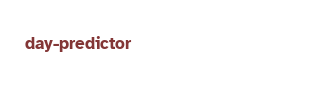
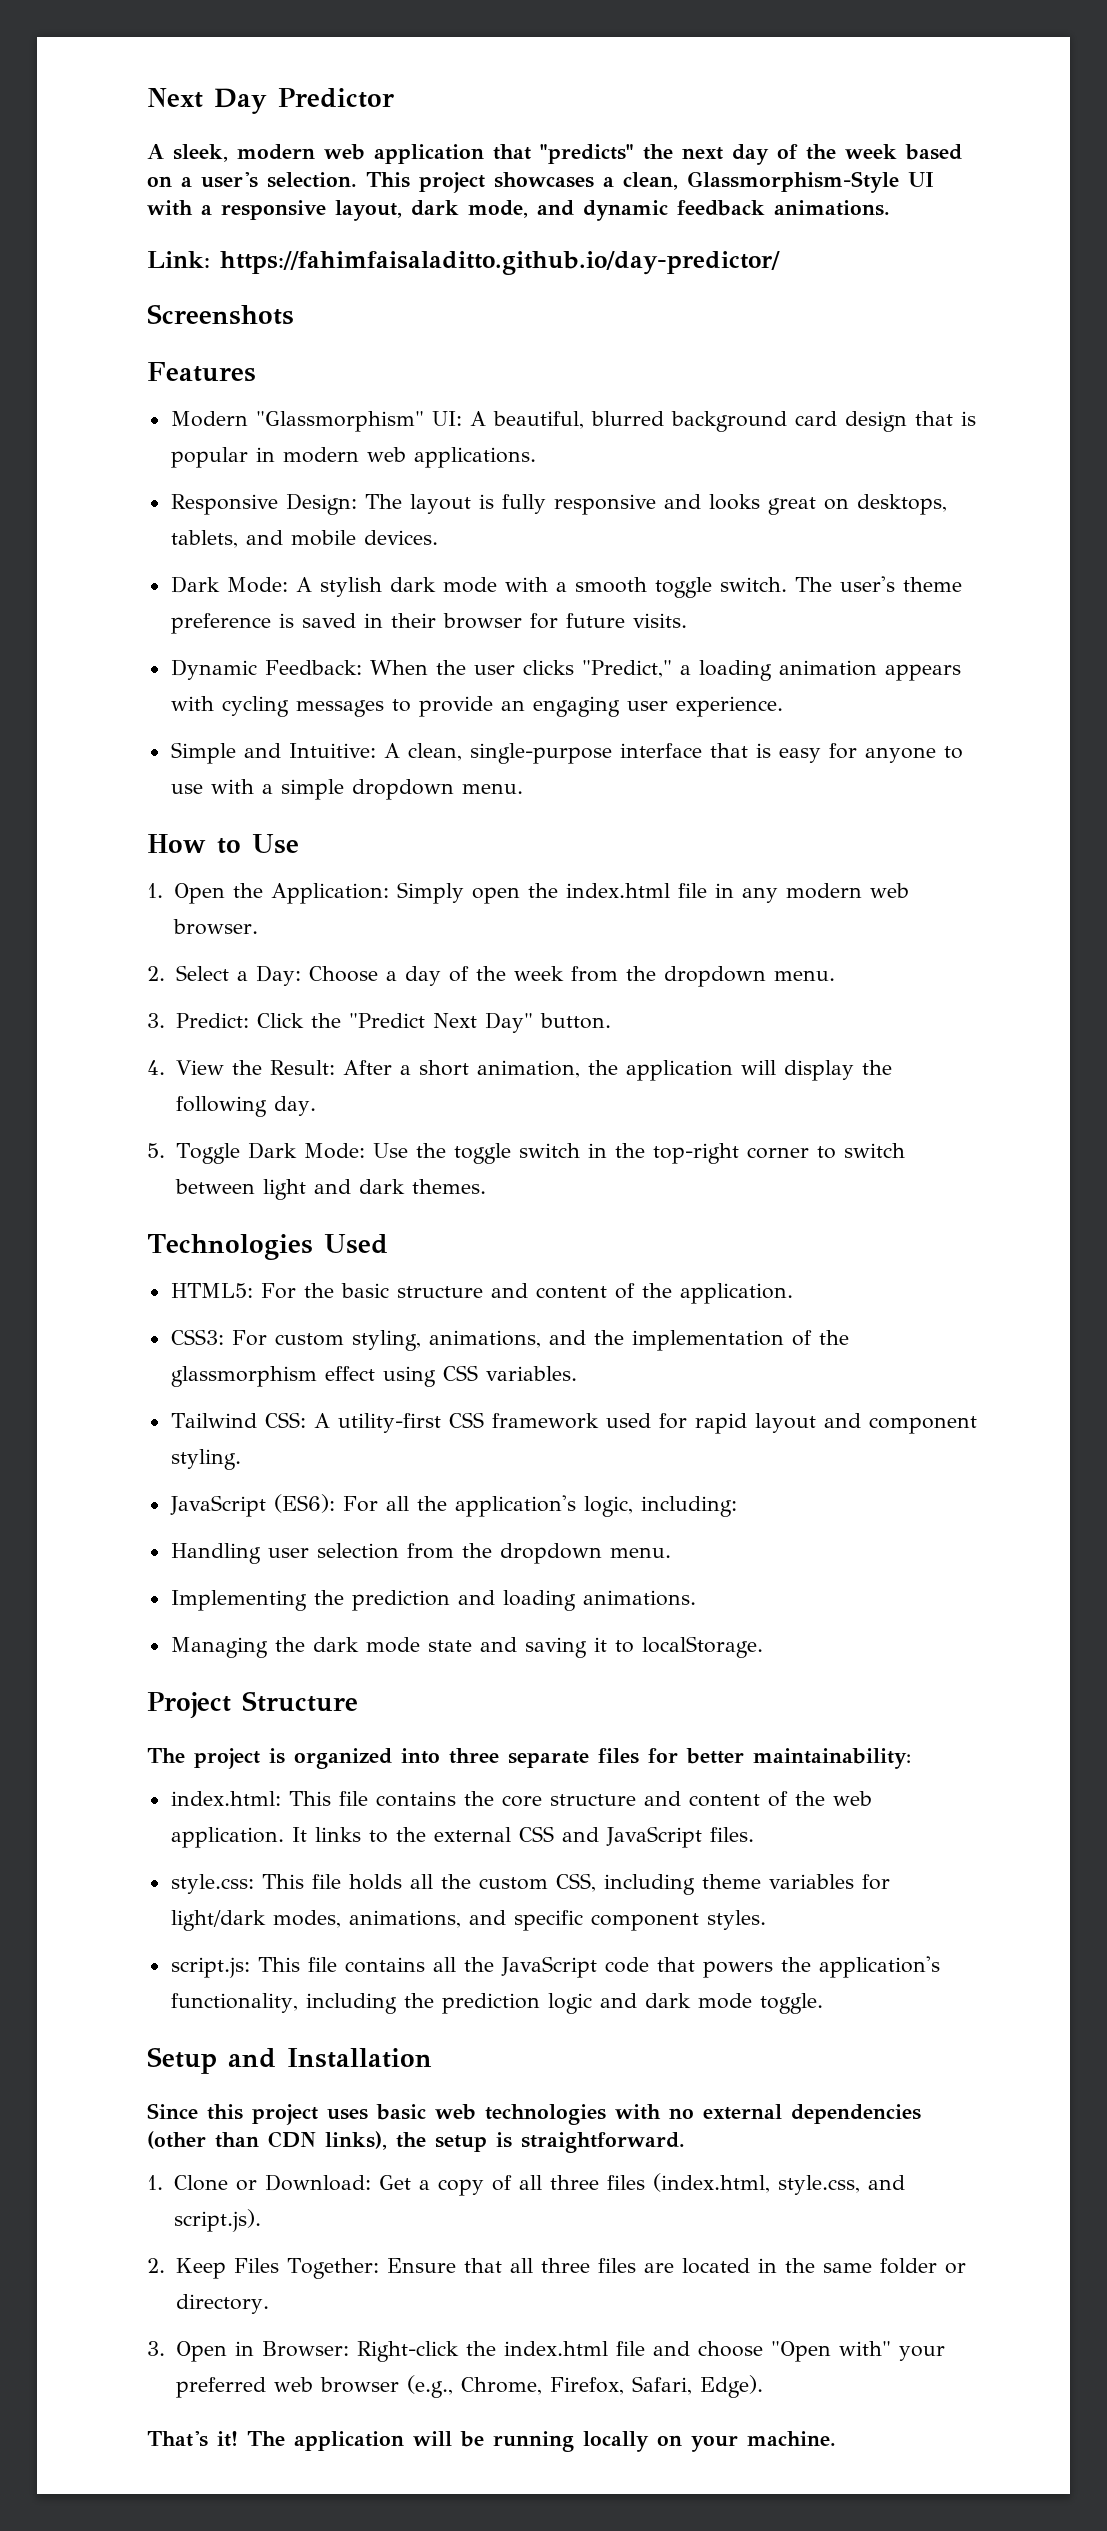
- day-predictor
+ Next Day Predictor
+ A sleek, modern web application that "predicts" the next day of the week based on a user's selection. This project showcases a clean, Glassmorphism-Style UI with a responsive layout, dark mode, and dynamic feedback animations.
+ Link: https://fahimfaisaladitto.github.io/day-predictor/
+ Screenshots
+ Features
+ Modern "Glassmorphism" UI: A beautiful, blurred background card design that is popular in modern web applications.
+ Responsive Design: The layout is fully responsive and looks great on desktops, tablets, and mobile devices.
+ Dark Mode: A stylish dark mode with a smooth toggle switch. The user's theme preference is saved in their browser for future visits.
+ Dynamic Feedback: When the user clicks "Predict," a loading animation appears with cycling messages to provide an engaging user experience.
+ Simple and Intuitive: A clean, single-purpose interface that is easy for anyone to use with a simple dropdown menu.
+ How to Use
+ 1. Open the Application: Simply open the index.html file in any modern web browser.
+ 2. Select a Day: Choose a day of the week from the dropdown menu.
+ 3. Predict: Click the "Predict Next Day" button.
+ 4. View the Result: After a short animation, the application will display the following day.
+ 5. Toggle Dark Mode: Use the toggle switch in the top-right corner to switch between light and dark themes.
+ Technologies Used
+ HTML5: For the basic structure and content of the application.
+ CSS3: For custom styling, animations, and the implementation of the glassmorphism effect using CSS variables.
+ Tailwind CSS: A utility-first CSS framework used for rapid layout and component styling.
+ JavaScript (ES6): For all the application's logic, including:
+ Handling user selection from the dropdown menu.
+ Implementing the prediction and loading animations.
+ Managing the dark mode state and saving it to localStorage.
+ Project Structure
+ The project is organized into three separate files for better maintainability:
+ index.html: This file contains the core structure and content of the web application. It links to the external CSS and JavaScript files.
+ style.css: This file holds all the custom CSS, including theme variables for light/dark modes, animations, and specific component styles.
+ script.js: This file contains all the JavaScript code that powers the application's functionality, including the prediction logic and dark mode toggle.
+ Setup and Installation
+ Since this project uses basic web technologies with no external dependencies (other than CDN links), the setup is straightforward.
+ 1. Clone or Download: Get a copy of all three files (index.html, style.css, and script.js).
+ 2. Keep Files Together: Ensure that all three files are located in the same folder or directory.
+ 3. Open in Browser: Right-click the index.html file and choose "Open with" your preferred web browser (e.g., Chrome, Firefox, Safari, Edge).
+ That's it! The application will be running locally on your machine.

